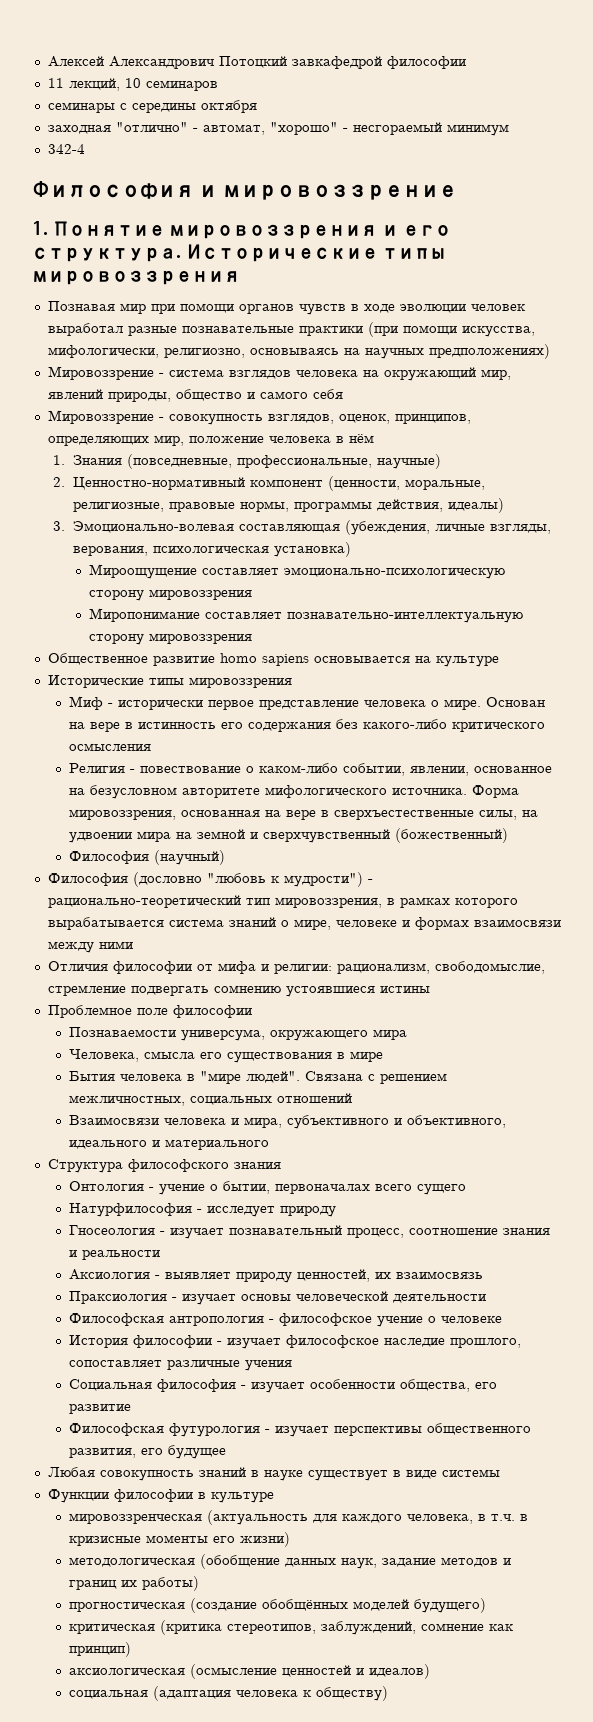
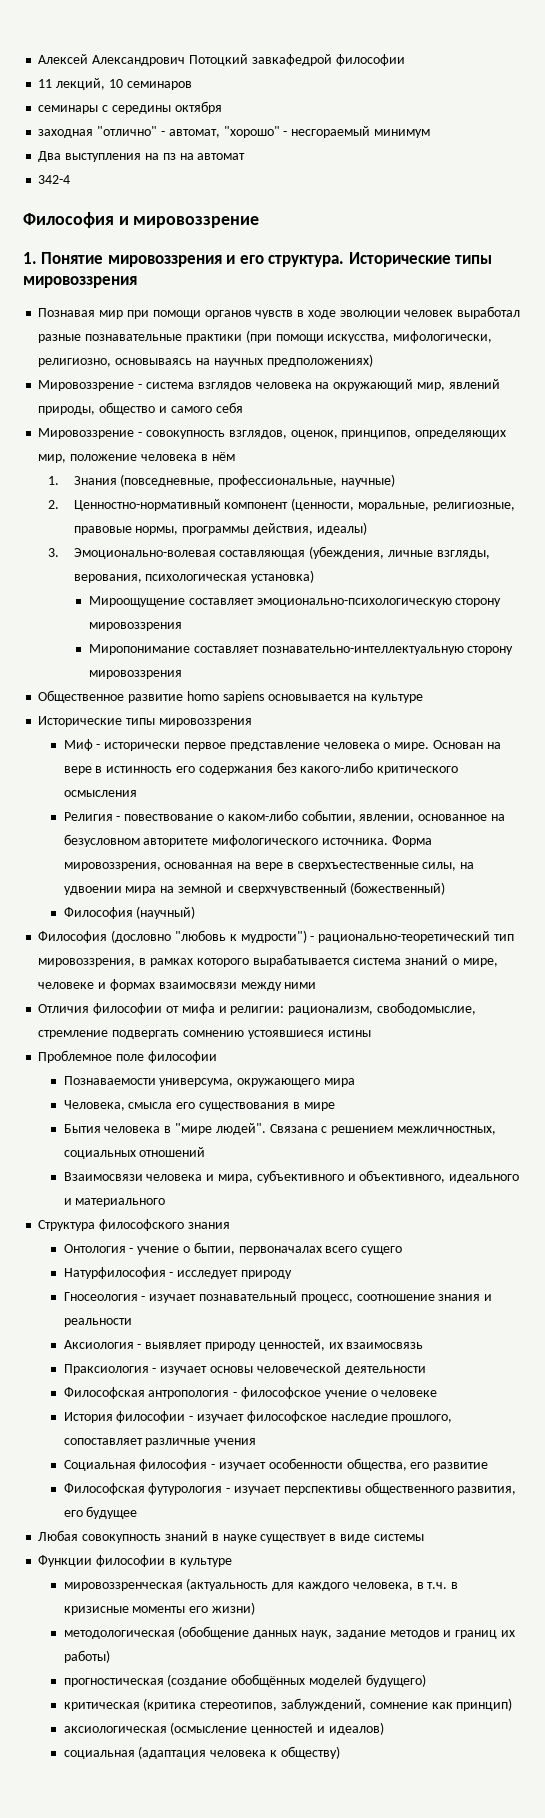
+ Два выступления на пз на автомат

